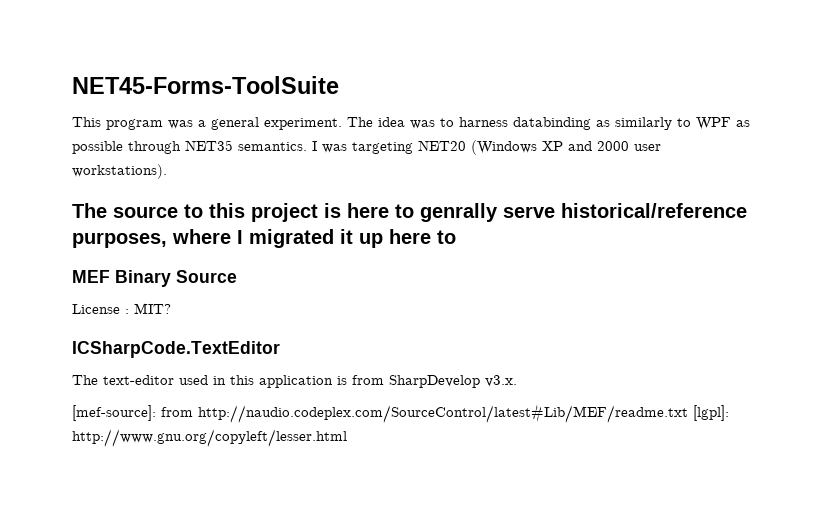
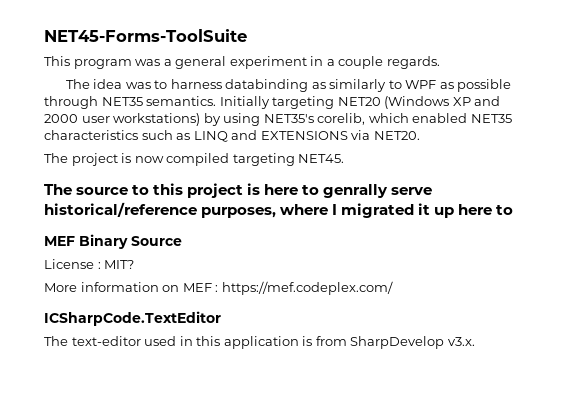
- This program was a general experiment. The idea was to harness databinding as similarly to WPF as possible through NET35 semantics.
+ This program was a general experiment in a couple regards.
+ The idea was to harness databinding as similarly to WPF as possible through NET35 semantics.
- I was targeting NET20 (Windows XP and 2000 user workstations).
+ Initially targeting NET20 (Windows XP and 2000 user workstations) by using NET35's corelib, which enabled NET35 characteristics such as LINQ and EXTENSIONS via NET20.
+ The project is now compiled targeting NET45.
+ More information on MEF : https://mef.codeplex.com/
- [mef-source]: from http://naudio.codeplex.com/SourceControl/latest#Lib/MEF/readme.txt [lgpl]: http://www.gnu.org/copyleft/lesser.html

